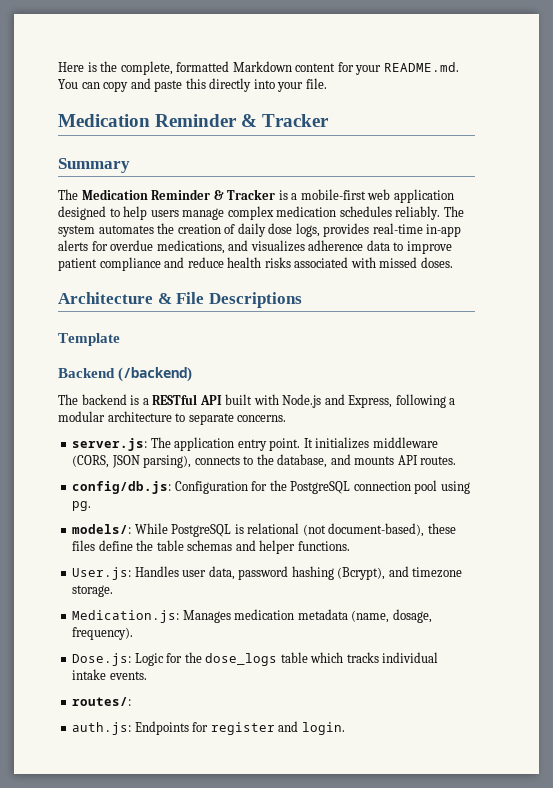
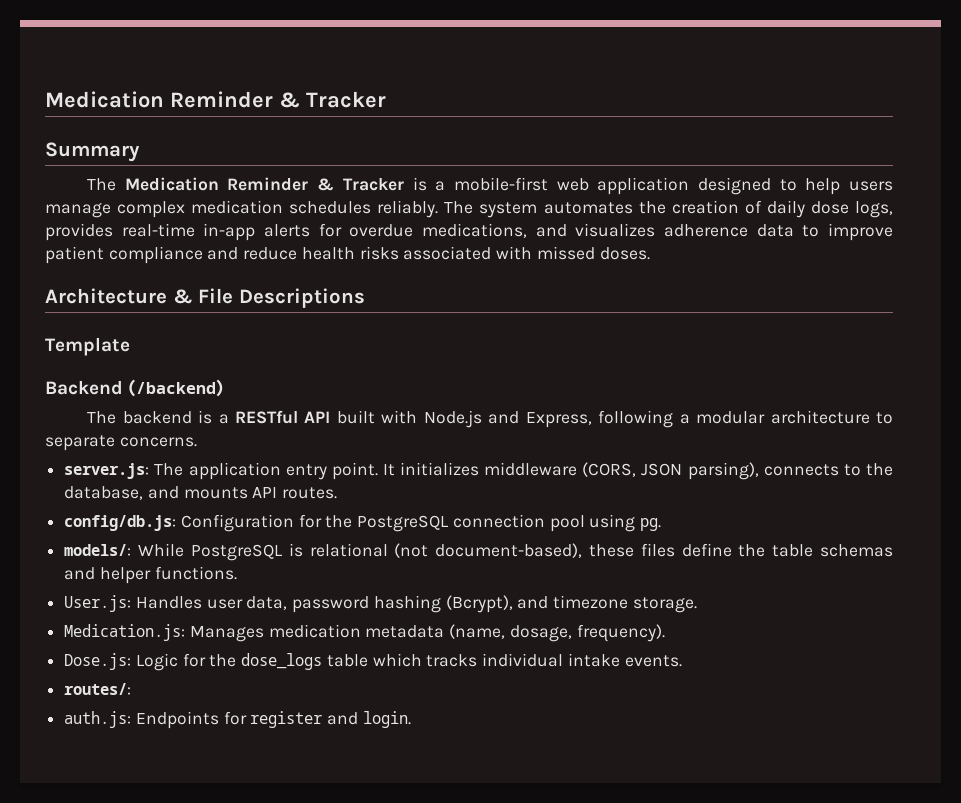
- Here is the complete, formatted Markdown content for your README.md. You can copy and paste this directly into your file.

